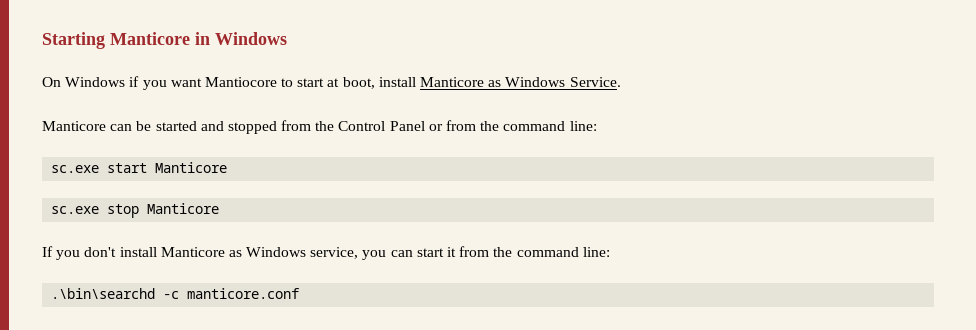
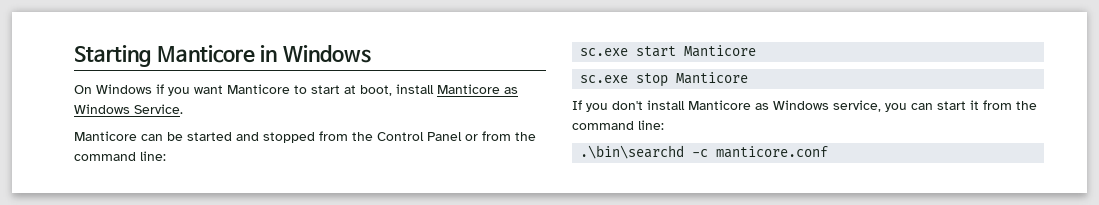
- On Windows if you want Mantiocore to start at boot, install Manticore as Windows Service.
+ On Windows if you want Manticore to start at boot, install Manticore as Windows Service.

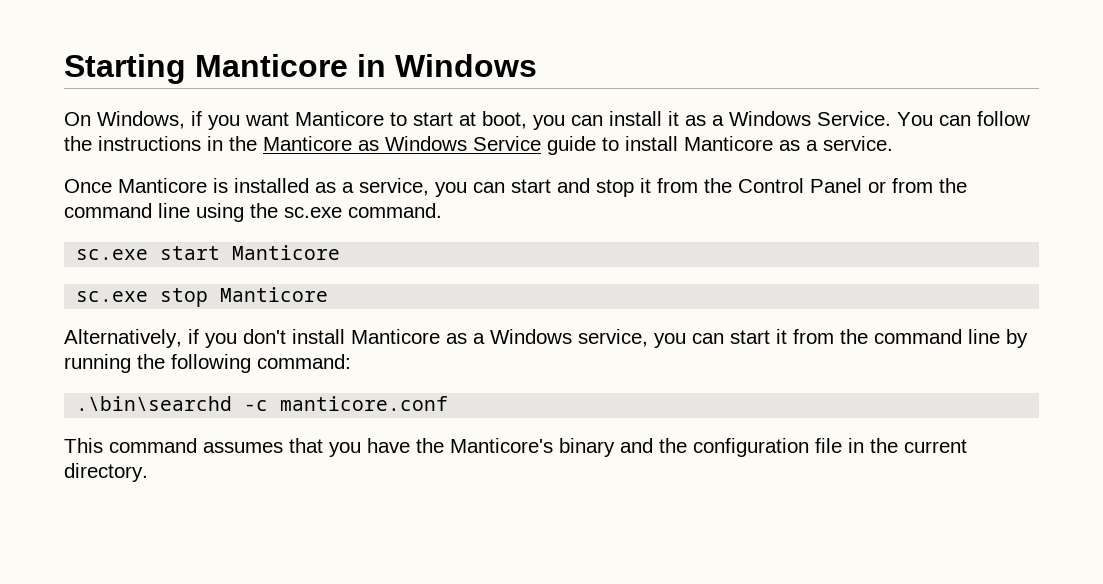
- On Windows if you want Manticore to start at boot, install Manticore as Windows Service.
- Manticore can be started and stopped from the Control Panel or from the command line:
+ On Windows, if you want Manticore to start at boot, you can install it as a Windows Service. You can follow the instructions in the Manticore as Windows Service guide to install Manticore as a service.
+ Once Manticore is installed as a service, you can start and stop it from the Control Panel or from the command line using the sc.exe command.
- If you don't install Manticore as Windows service, you can start it from the command line:
+ Alternatively, if you don't install Manticore as a Windows service, you can start it from the command line by running the following command:
  .\bin\searchd -c manticore.conf
+ This command assumes that you have the Manticore's binary and the configuration file in the current directory.

